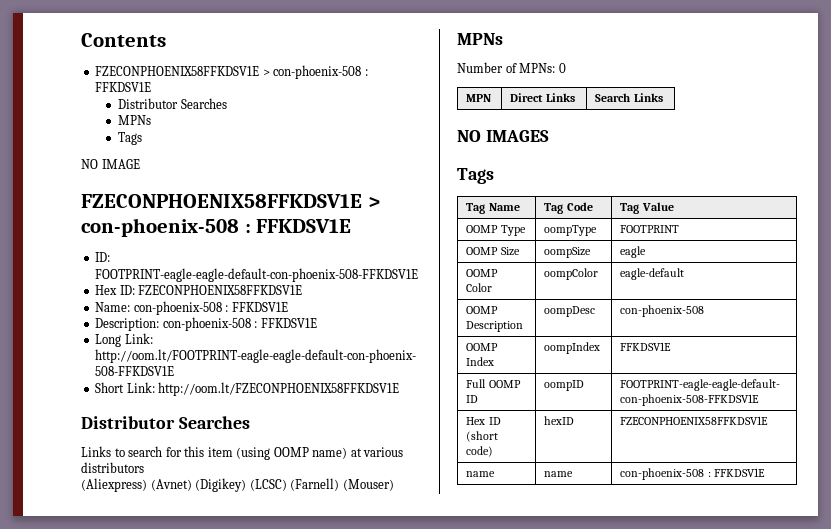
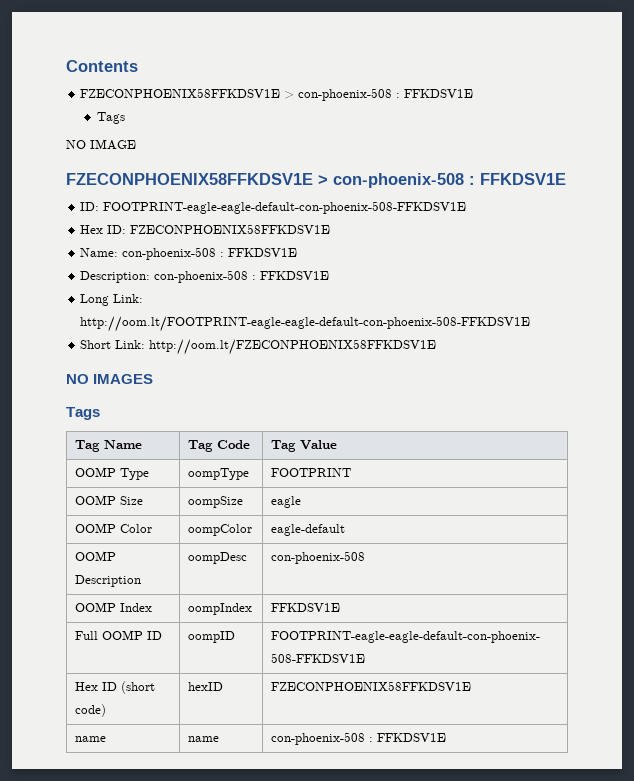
  Contents
  FZECONPHOENIX58FFKDSV1E > con-phoenix-508 : FFKDSV1E
- Distributor Searches
- MPNs
  Short Link: http://oom.lt/FZECONPHOENIX58FFKDSV1E
- Distributor Searches
- Links to search for this item (using OOMP name) at various distributors
- (Aliexpress) (Avnet) (Digikey) (LCSC) (Farnell) (Mouser)
- MPNs
- Number of MPNs: 0
- MPN | Direct Links | Search Links

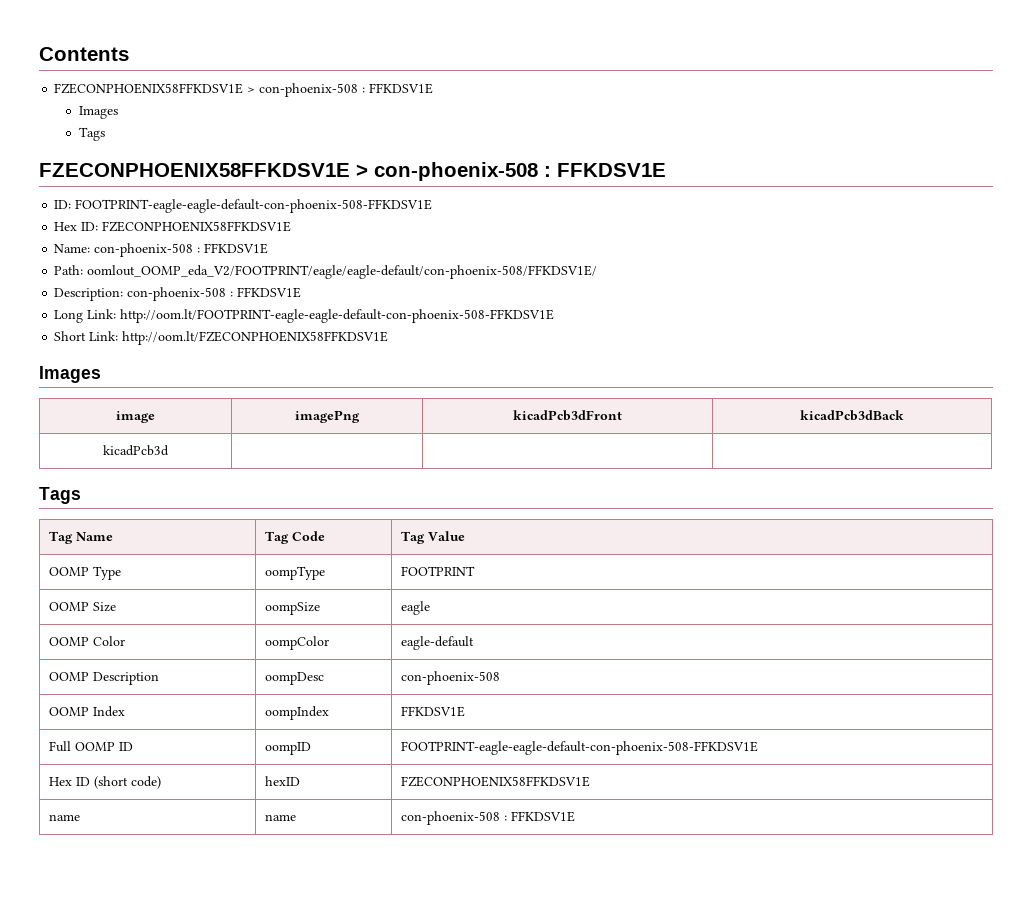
  Contents
  FZECONPHOENIX58FFKDSV1E > con-phoenix-508 : FFKDSV1E
+ Images
  Tags
- NO IMAGE
+ Path: oomlout_OOMP_eda_V2/FOOTPRINT/eagle/eagle-default/con-phoenix-508/FFKDSV1E/
  Short Link: http://oom.lt/FZECONPHOENIX58FFKDSV1E
- NO IMAGES
+ Images
+ image | imagePng | kicadPcb3dFront | kicadPcb3dBack
+ kicadPcb3d | | |

